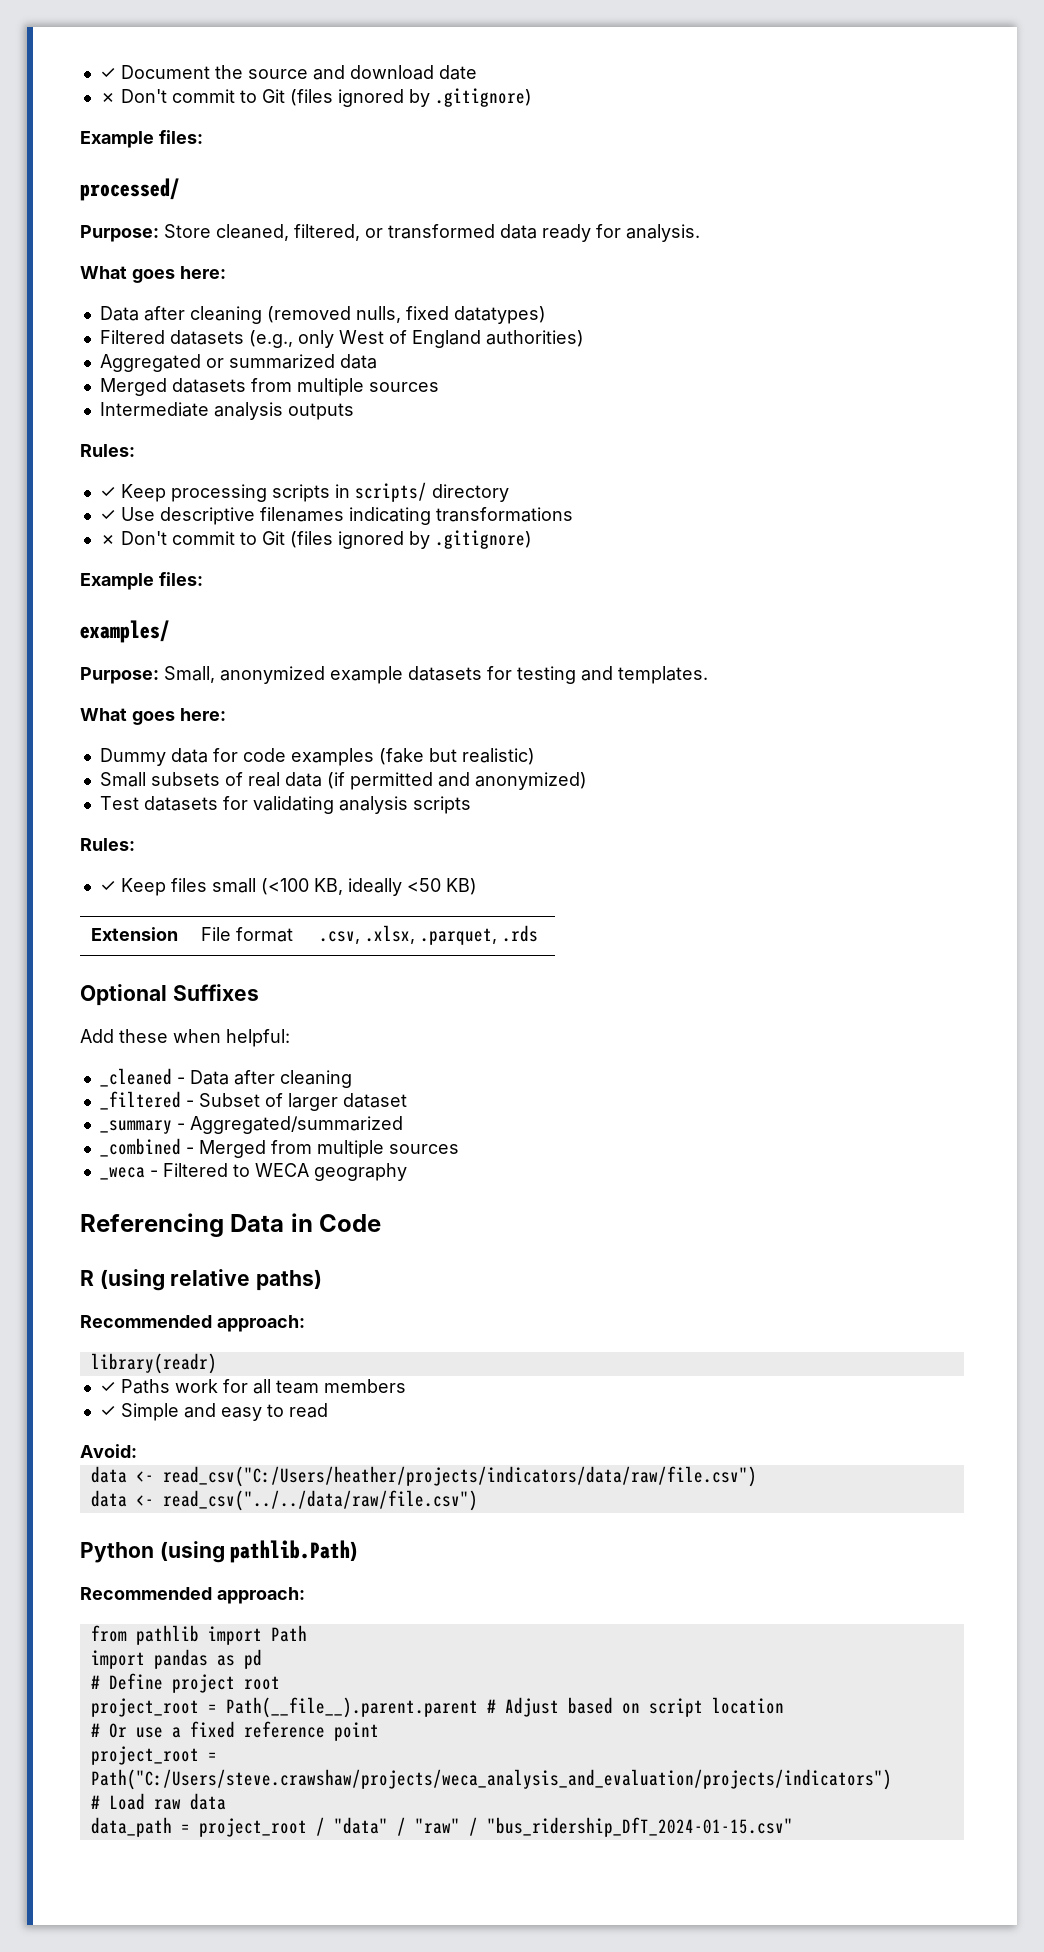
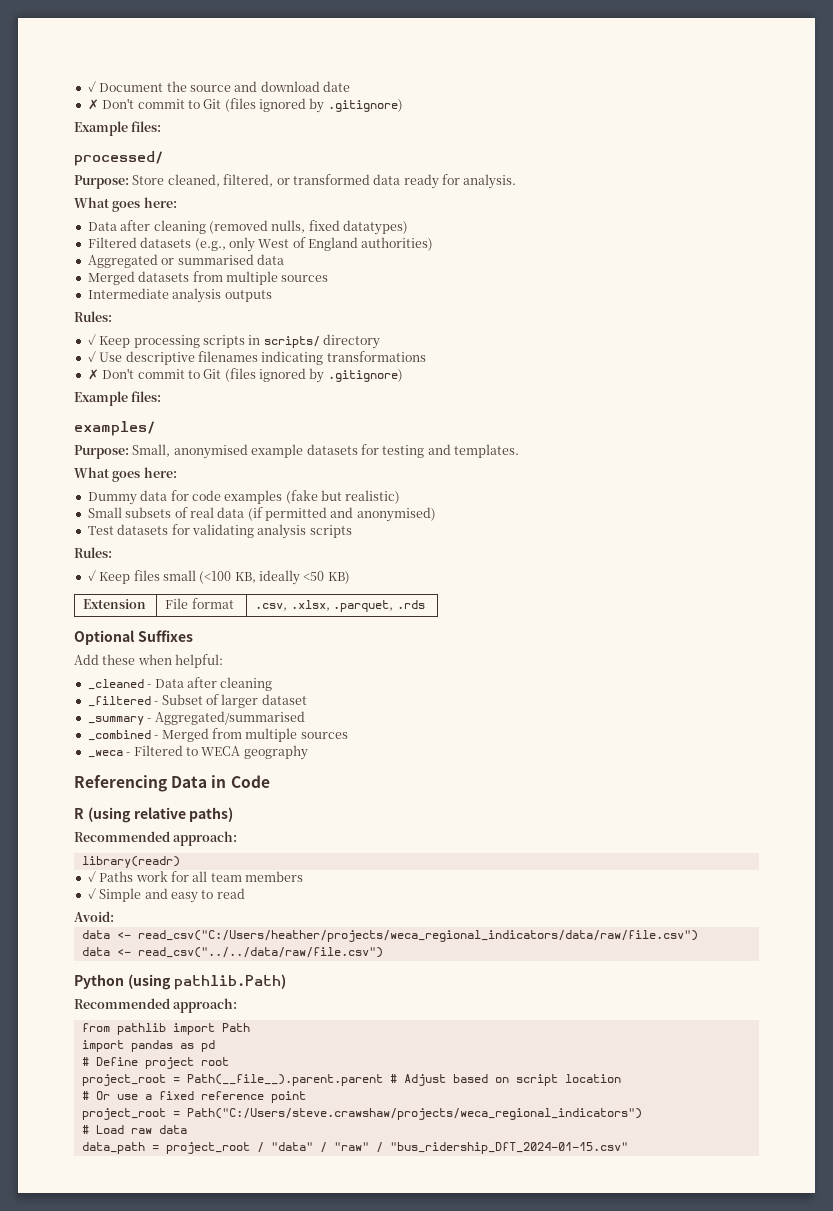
- Aggregated or summarized data
+ Aggregated or summarised data
- Purpose: Small, anonymized example datasets for testing and templates.
+ Purpose: Small, anonymised example datasets for testing and templates.
- Small subsets of real data (if permitted and anonymized)
+ Small subsets of real data (if permitted and anonymised)
- _summary - Aggregated/summarized
+ _summary - Aggregated/summarised
- data <- read_csv("C:/Users/heather/projects/indicators/data/raw/file.csv")
+ data <- read_csv("C:/Users/heather/projects/weca_regional_indicators/data/raw/file.csv")
- project_root = Path("C:/Users/steve.crawshaw/projects/weca_analysis_and_evaluation/projects/indicators")
+ project_root = Path("C:/Users/steve.crawshaw/projects/weca_regional_indicators")

